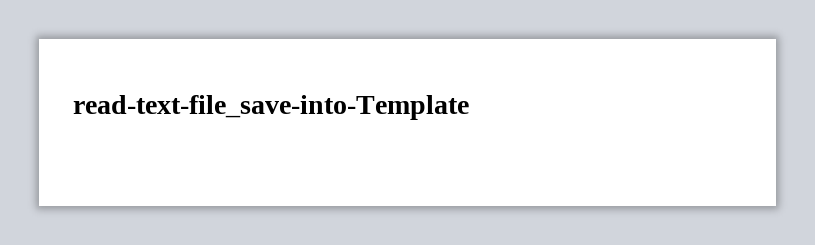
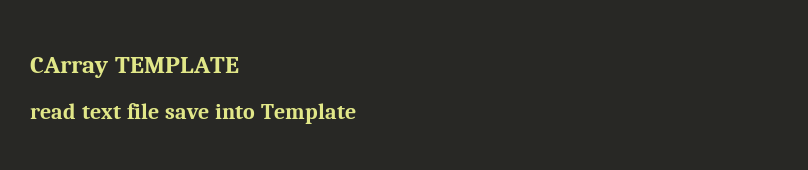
- read-text-file_save-into-Template
+ CArray TEMPLATE
+ read text file save into Template

